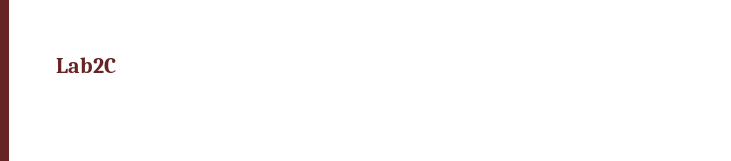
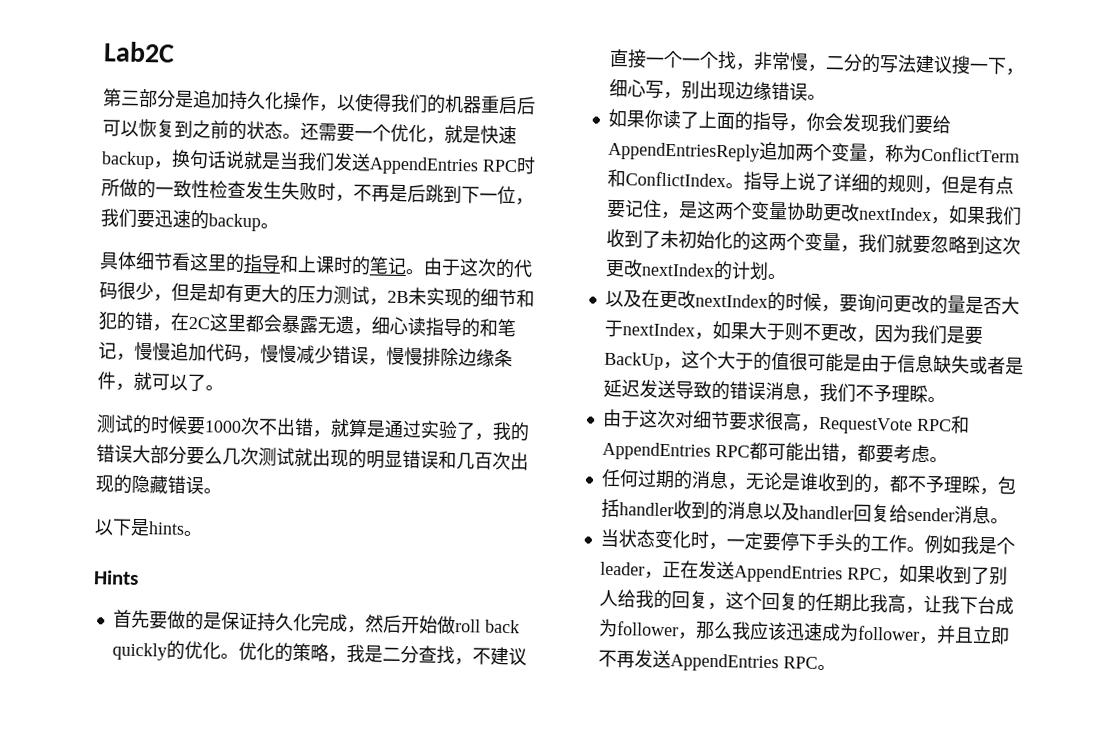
+ 第三部分是追加持久化操作，以使得我们的机器重启后可以恢复到之前的状态。还需要一个优化，就是快速backup，换句话说就是当我们发送AppendEntries RPC时所做的一致性检查发生失败时，不再是后跳到下一位，我们要迅速的backup。
+ 具体细节看这里的指导和上课时的笔记。由于这次的代码很少，但是却有更大的压力测试，2B未实现的细节和犯的错，在2C这里都会暴露无遗，细心读指导的和笔记，慢慢追加代码，慢慢减少错误，慢慢排除边缘条件，就可以了。
+ 测试的时候要1000次不出错，就算是通过实验了，我的错误大部分要么几次测试就出现的明显错误和几百次出现的隐藏错误。
+ 以下是hints。
+ Hints
+ 首先要做的是保证持久化完成，然后开始做roll back quickly的优化。优化的策略，我是二分查找，不建议直接一个一个找，非常慢，二分的写法建议搜一下，细心写，别出现边缘错误。
+ 如果你读了上面的指导，你会发现我们要给AppendEntriesReply追加两个变量，称为ConflictTerm和ConflictIndex。指导上说了详细的规则，但是有点要记住，是这两个变量协助更改nextIndex，如果我们收到了未初始化的这两个变量，我们就要忽略到这次更改nextIndex的计划。
+ 以及在更改nextIndex的时候，要询问更改的量是否大于nextIndex，如果大于则不更改，因为我们是要BackUp，这个大于的值很可能是由于信息缺失或者是延迟发送导致的错误消息，我们不予理睬。
+ 由于这次对细节要求很高，RequestVote RPC和AppendEntries RPC都可能出错，都要考虑。
+ 任何过期的消息，无论是谁收到的，都不予理睬，包括handler收到的消息以及handler回复给sender消息。
+ 当状态变化时，一定要停下手头的工作。例如我是个leader，正在发送AppendEntries RPC，如果收到了别人给我的回复，这个回复的任期比我高，让我下台成为follower，那么我应该迅速成为follower，并且立即不再发送AppendEntries RPC。

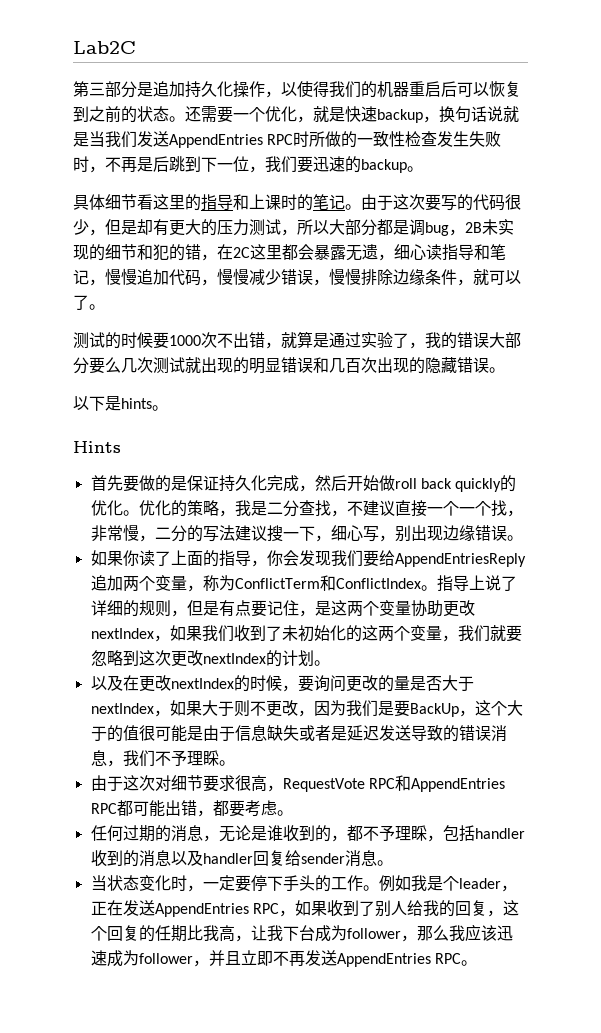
- 由于这次的代码很少，但是却有更大的压力测试，2B未实现的细节和犯的错，在2C这里都会暴露无遗，细心读指导的和笔记，慢慢追加代码，慢慢减少错误，慢慢排除边缘条件，就可以了。
+ 由于这次要写的代码很少，但是却有更大的压力测试，所以大部分都是调bug，2B未实现的细节和犯的错，在2C这里都会暴露无遗，细心读指导和笔记，慢慢追加代码，慢慢减少错误，慢慢排除边缘条件，就可以了。

